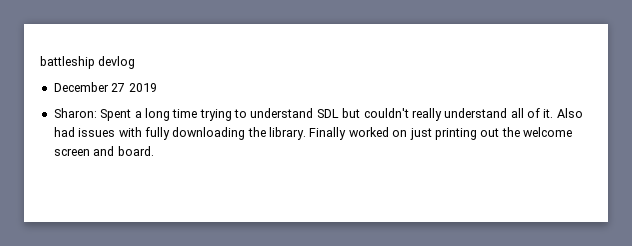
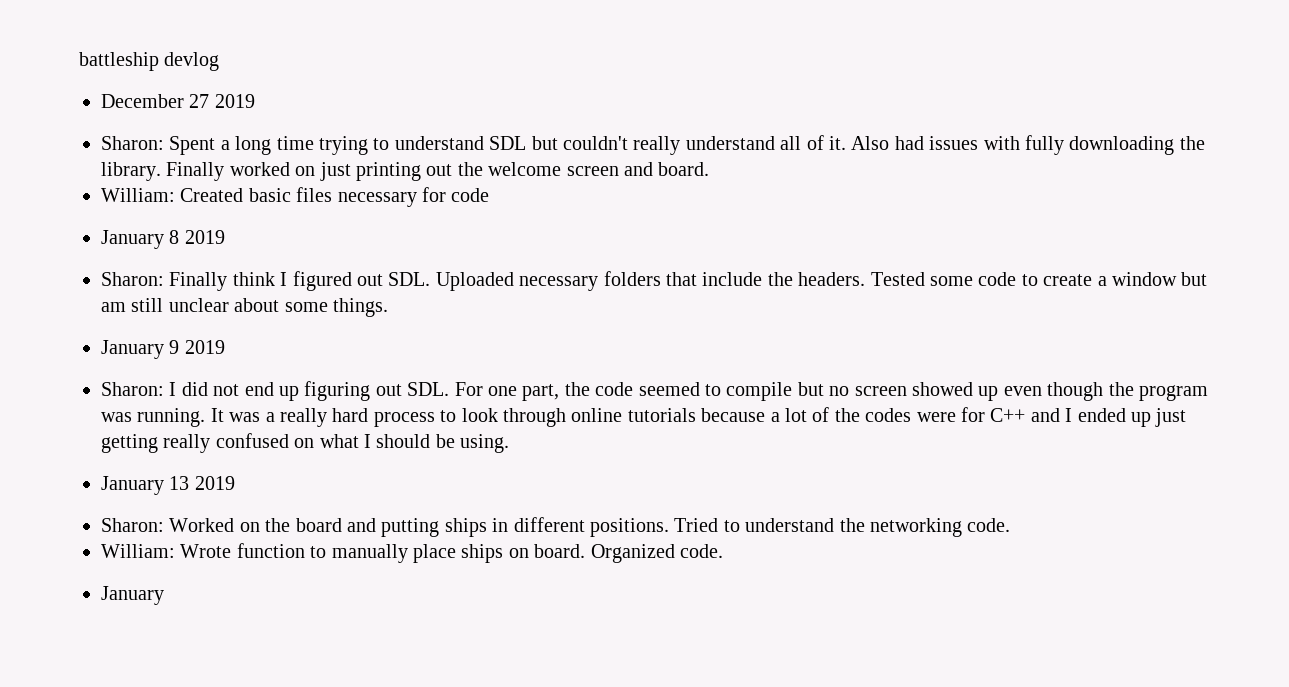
+ William: Created basic files necessary for code
+ January 8 2019
+ Sharon: Finally think I figured out SDL. Uploaded necessary folders that include the headers. Tested some code to create a window but am still unclear about some things.
+ January 9 2019
+ Sharon: I did not end up figuring out SDL. For one part, the code seemed to compile but no screen showed up even though the program was running. It was a really hard process to look through online tutorials because a lot of the codes were for C++ and I ended up just getting really confused on what I should be using.
+ January 13 2019
+ Sharon: Worked on the board and putting ships in different positions. Tried to understand the networking code.
+ William: Wrote function to manually place ships on board. Organized code.
+ January

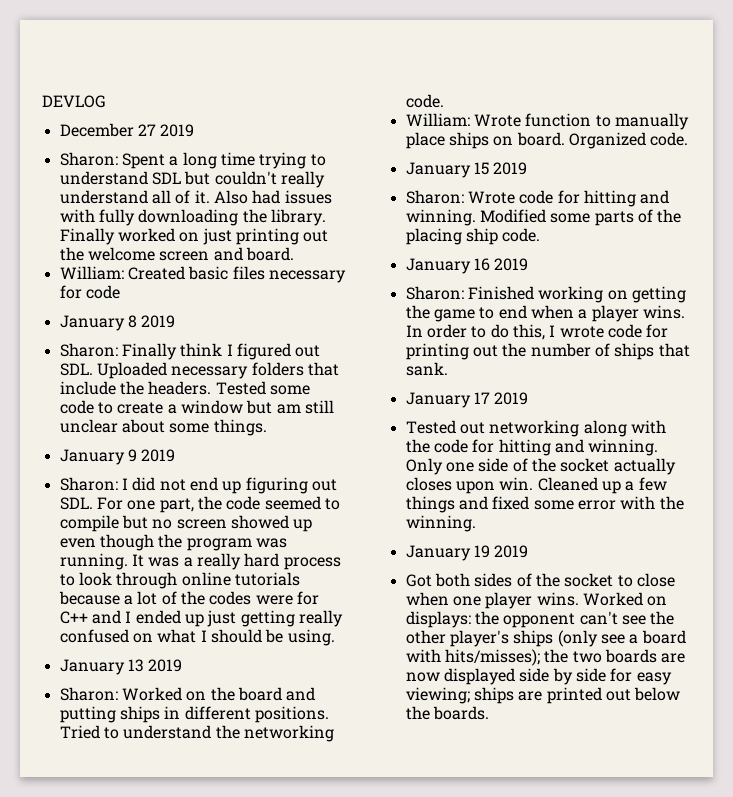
- battleship devlog
+ DEVLOG
  Organized code.
- January
+ January 15 2019
+ Sharon: Wrote code for hitting and winning. Modified some parts of the placing ship code.
+ January 16 2019
+ Sharon: Finished working on getting the game to end when a player wins. In order to do this, I wrote code for printing out the number of ships that sank.
+ January 17 2019
+ Tested out networking along with the code for hitting and winning. Only one side of the socket actually closes upon win. Cleaned up a few things and fixed some error with the winning.
+ January 19 2019
+ Got both sides of the socket to close when one player wins. Worked on displays: the opponent can't see the other player's ships (only see a board with hits/misses); the two boards are now displayed side by side for easy viewing; ships are printed out below the boards.

